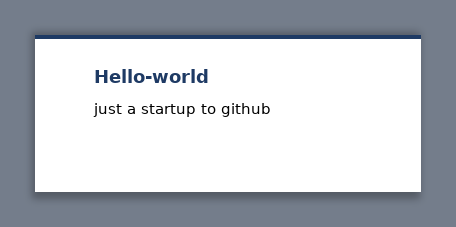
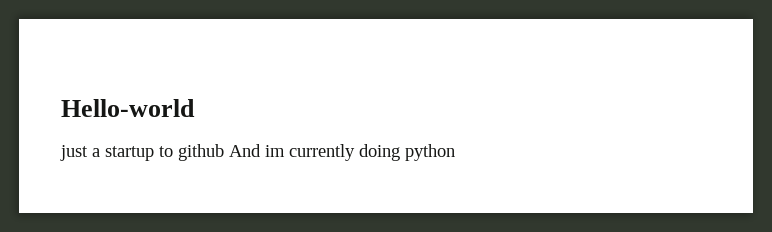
- just a startup to github
+ just a startup to github And im currently doing python

